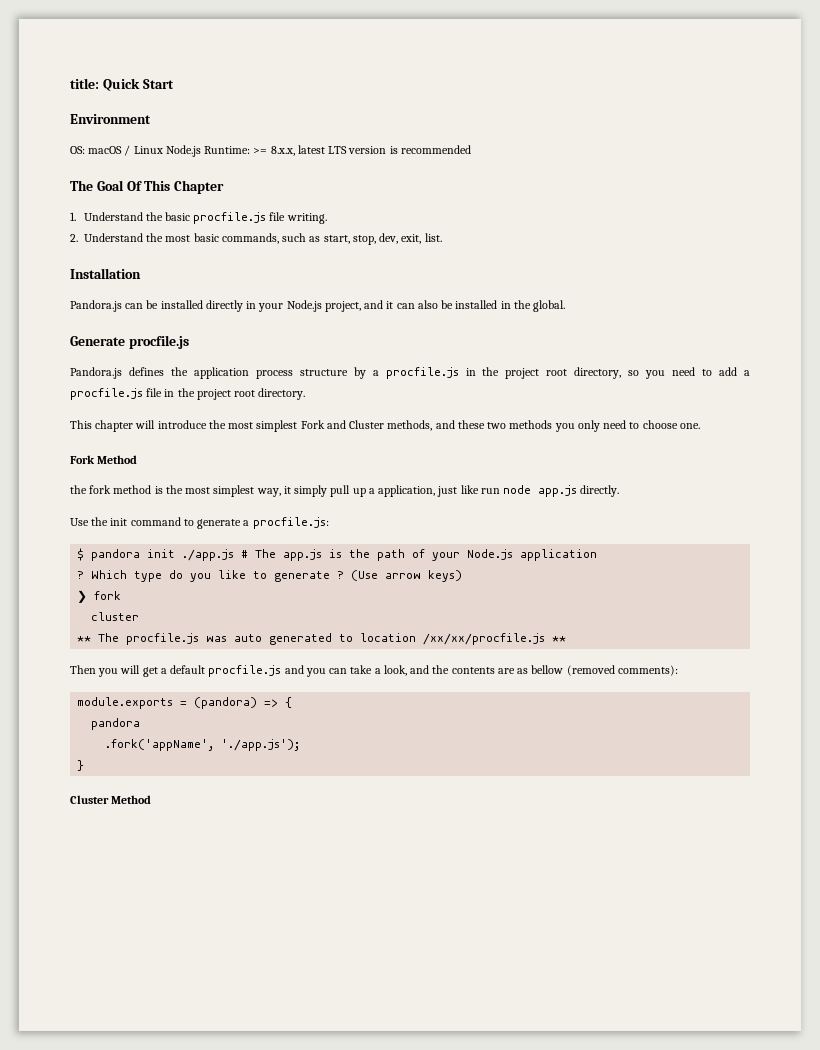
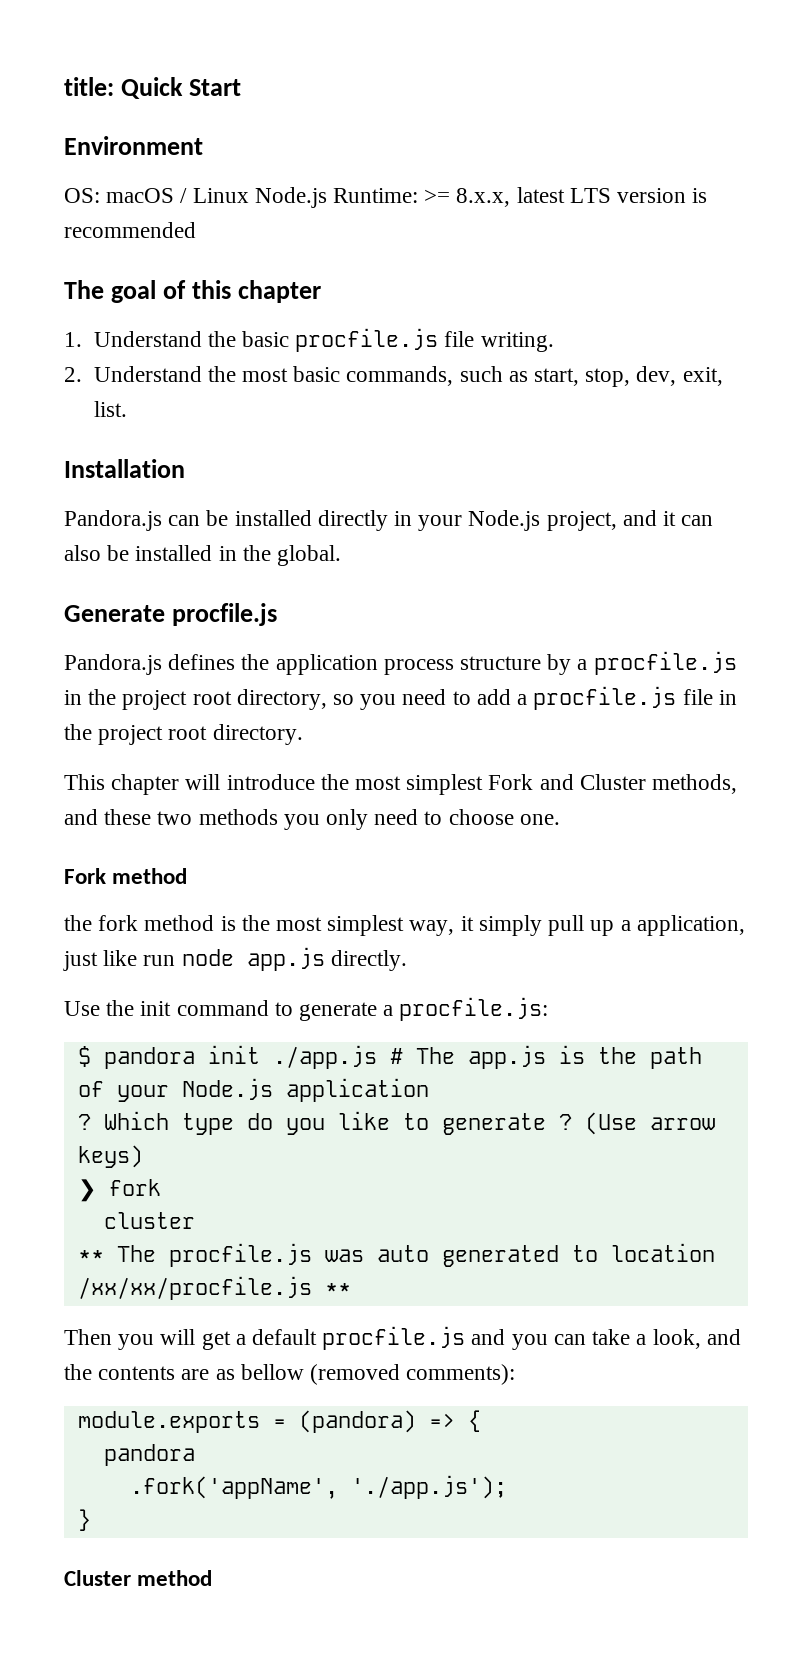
- The Goal Of This Chapter
+ The goal of this chapter
- Fork Method
+ Fork method
- Cluster Method
+ Cluster method

